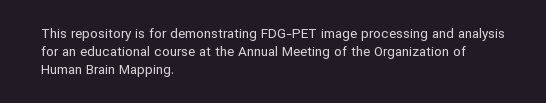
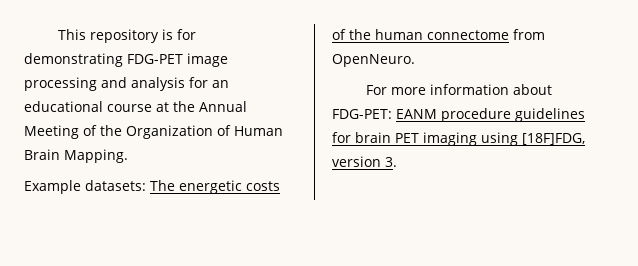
+ Example datasets: The energetic costs of the human connectome from OpenNeuro.
+ For more information about FDG-PET: EANM procedure guidelines for brain PET imaging using [18F]FDG, version 3.

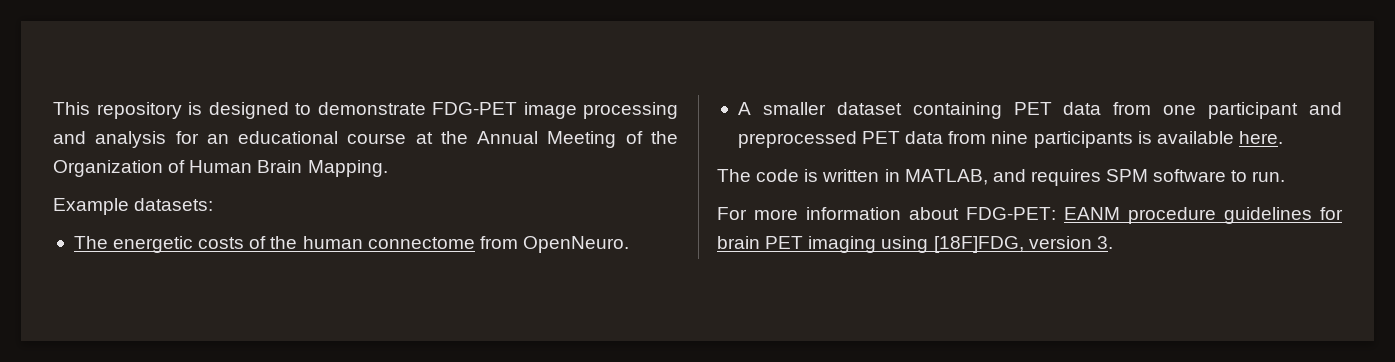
- This repository is for demonstrating FDG-PET image processing and analysis for an educational course at the Annual Meeting of the Organization of Human Brain Mapping.
+ This repository is designed to demonstrate FDG-PET image processing and analysis for an educational course at the Annual Meeting of the Organization of Human Brain Mapping.
- Example datasets: The energetic costs of the human connectome from OpenNeuro.
+ Example datasets:
+ The energetic costs of the human connectome from OpenNeuro.
+ A smaller dataset containing PET data from one participant and preprocessed PET data from nine participants is available here.
+ The code is written in MATLAB, and requires SPM software to run.

